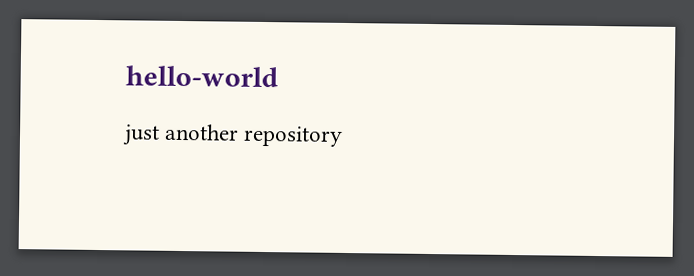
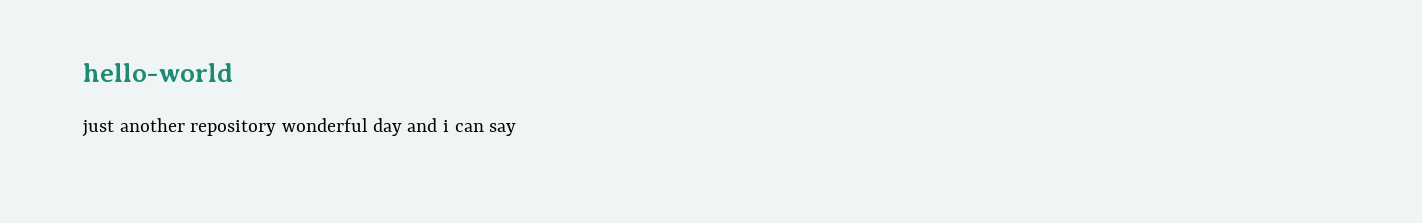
- just another repository
+ just another repository wonderful day and i can say

